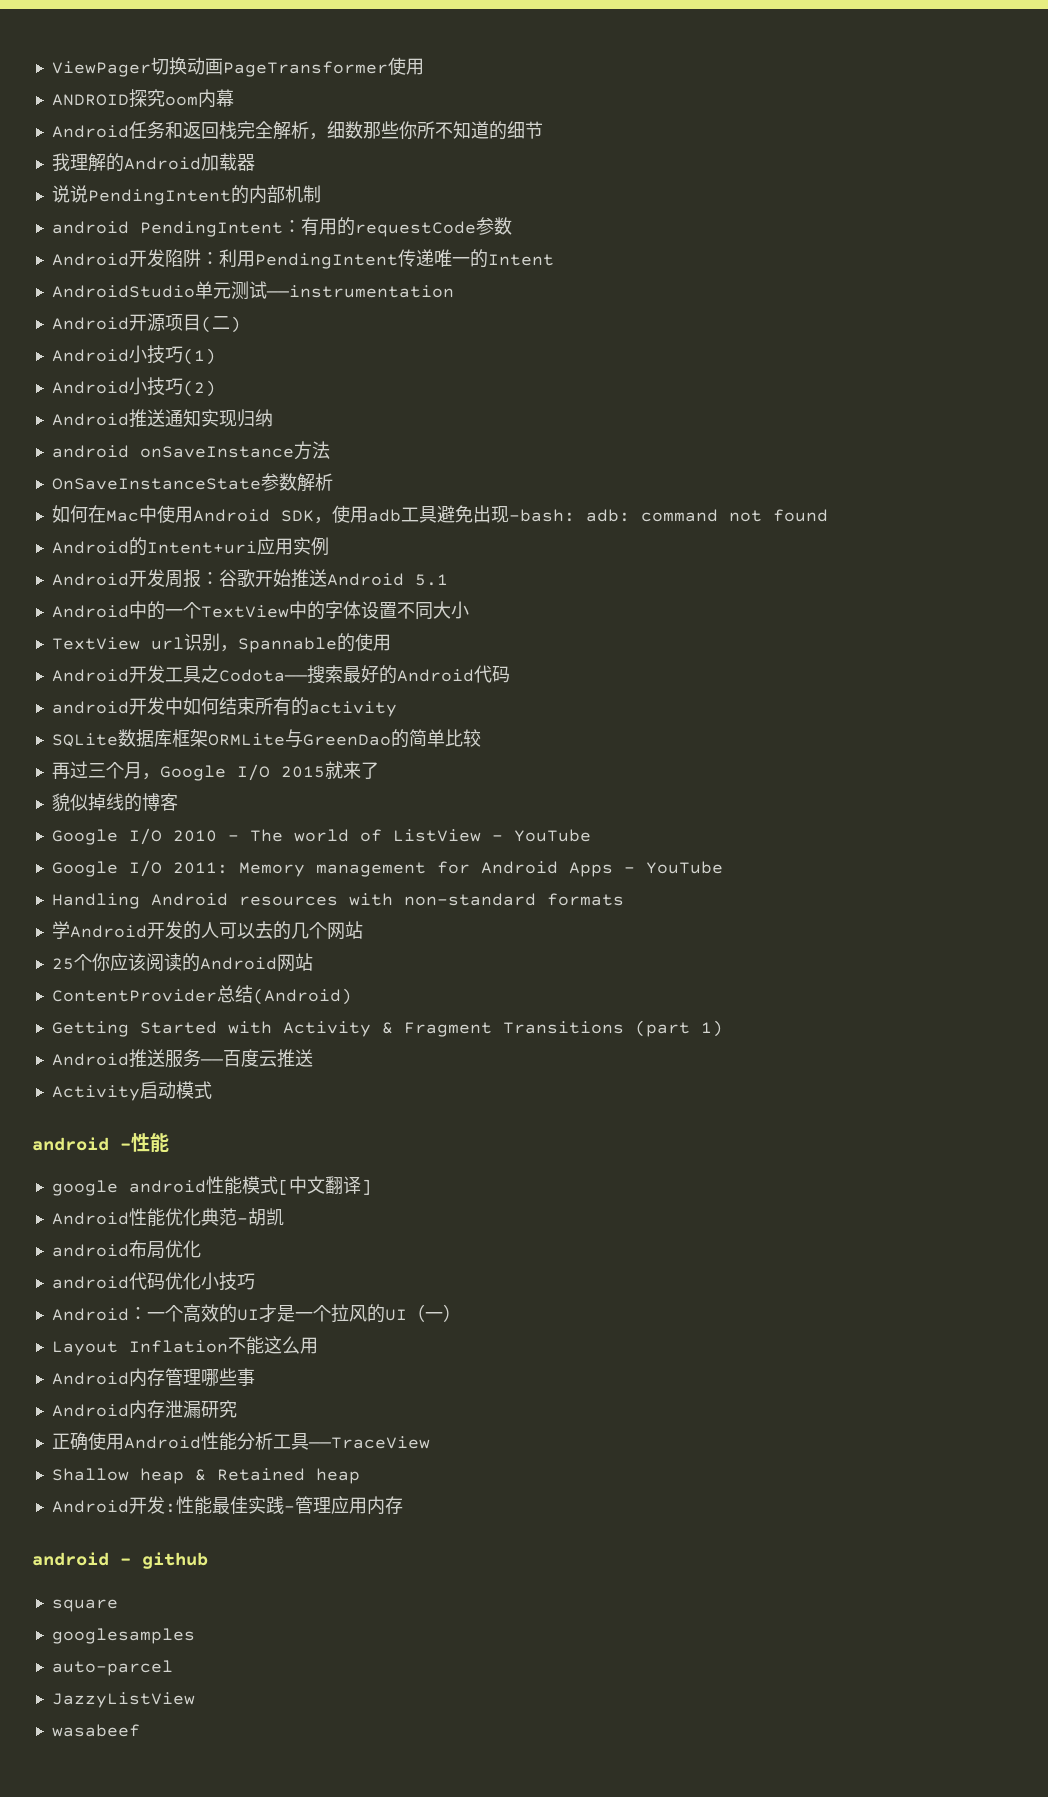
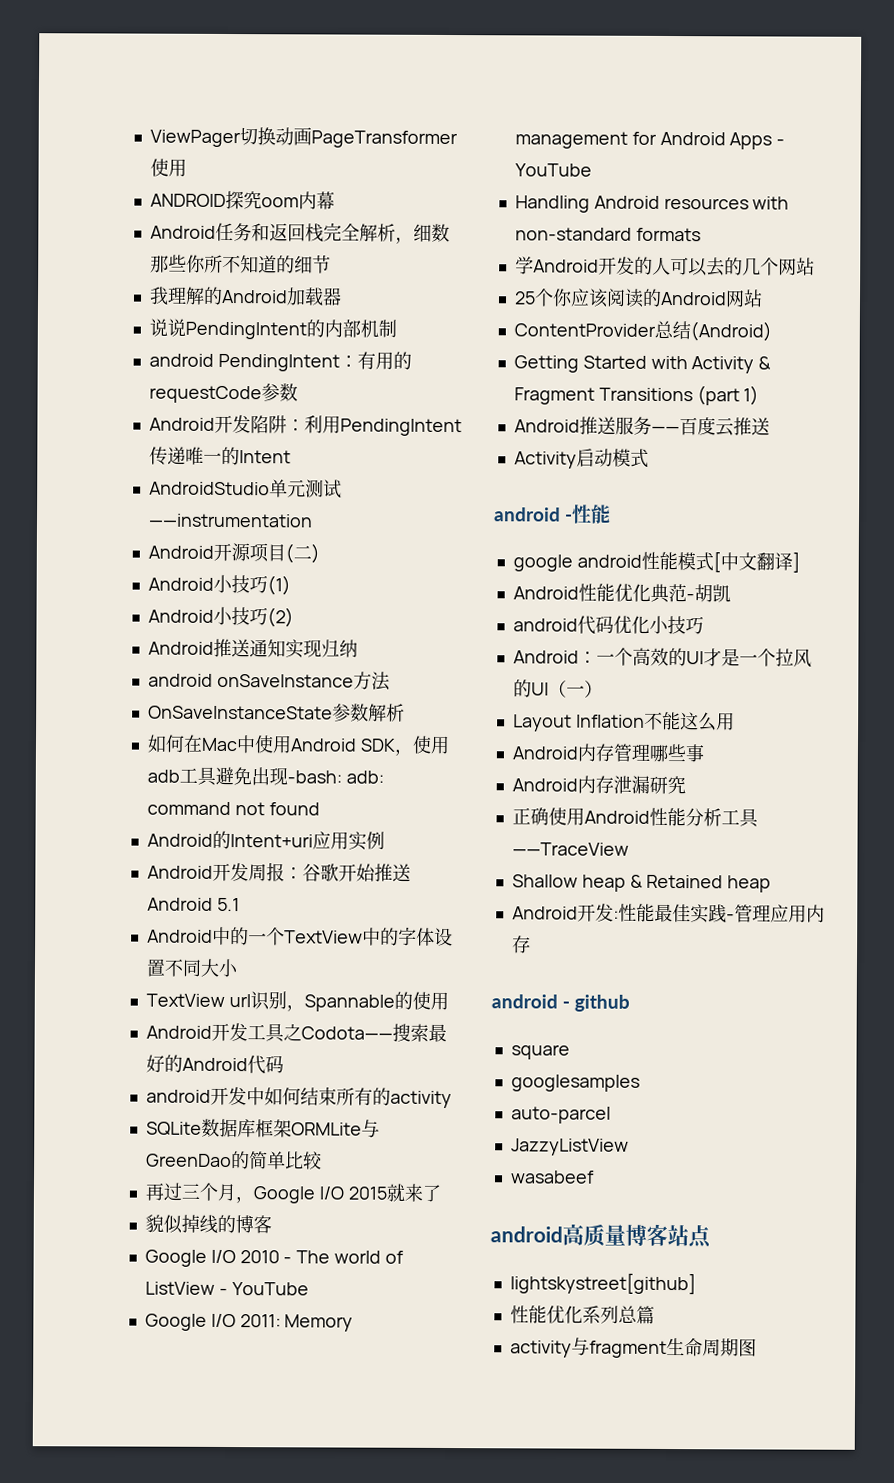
- android布局优化
+ android高质量博客站点
+ lightskystreet[github]
+ 性能优化系列总篇
+ activity与fragment生命周期图

